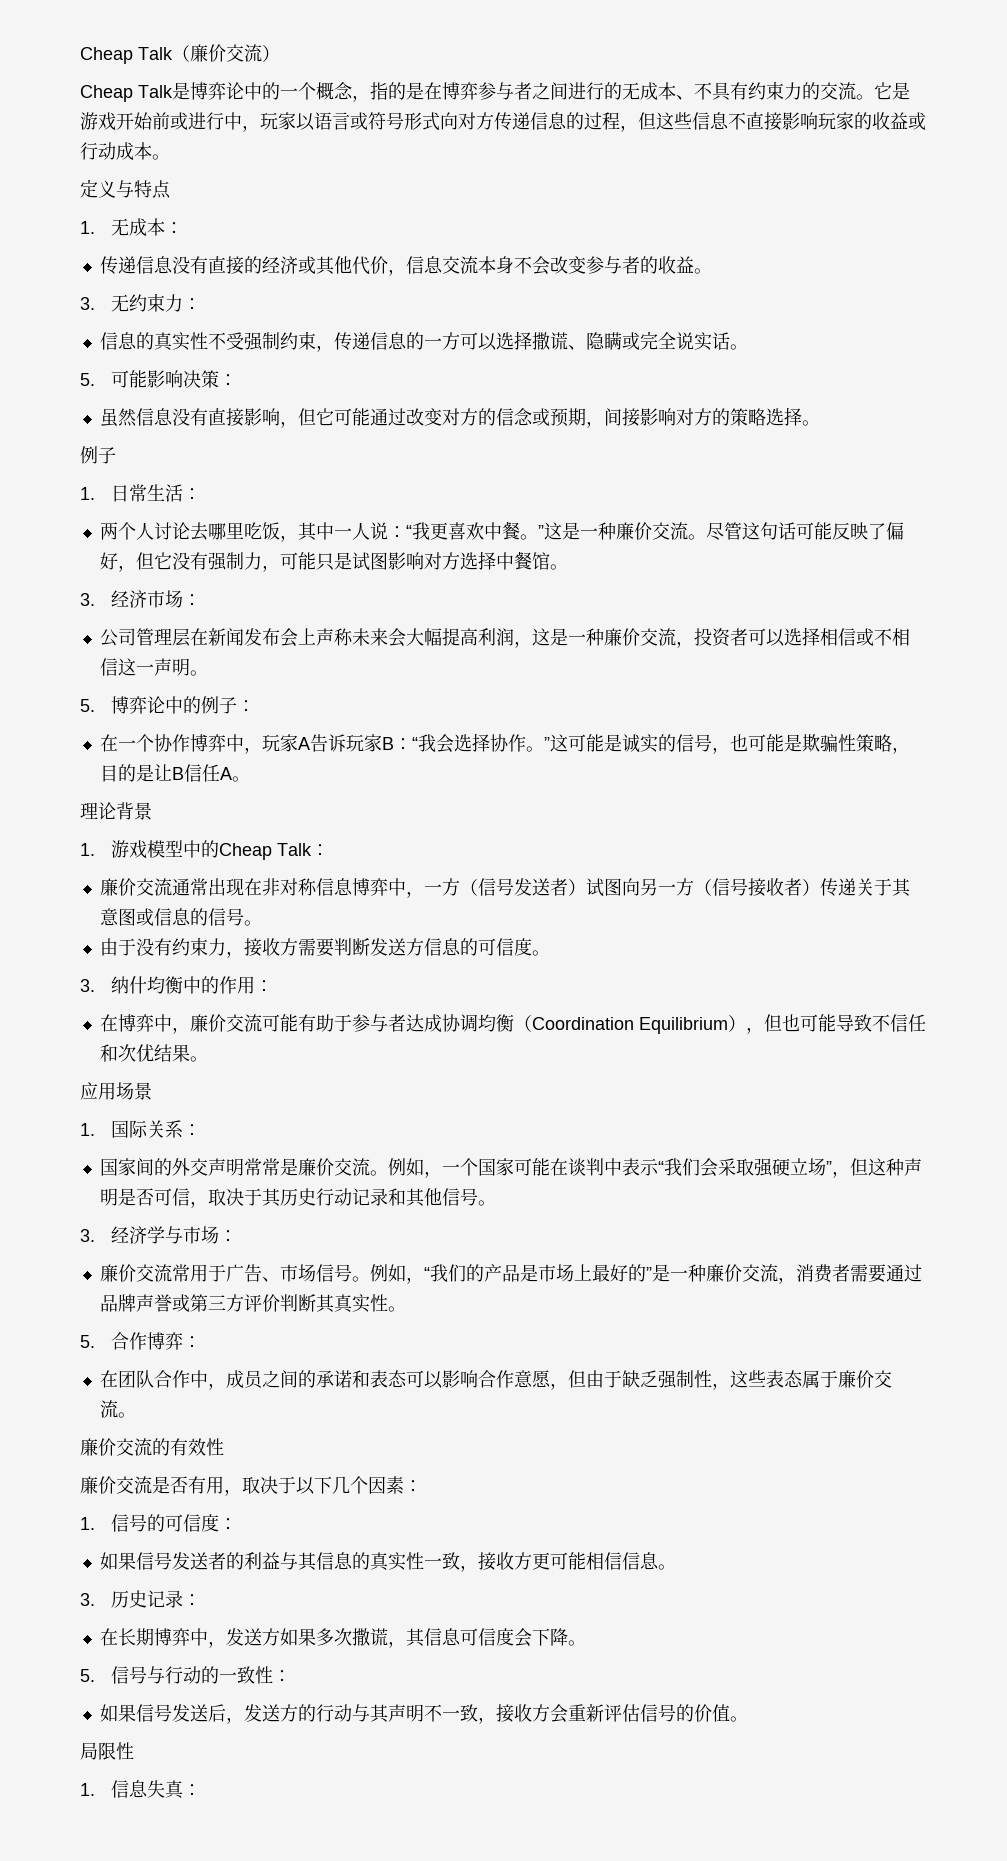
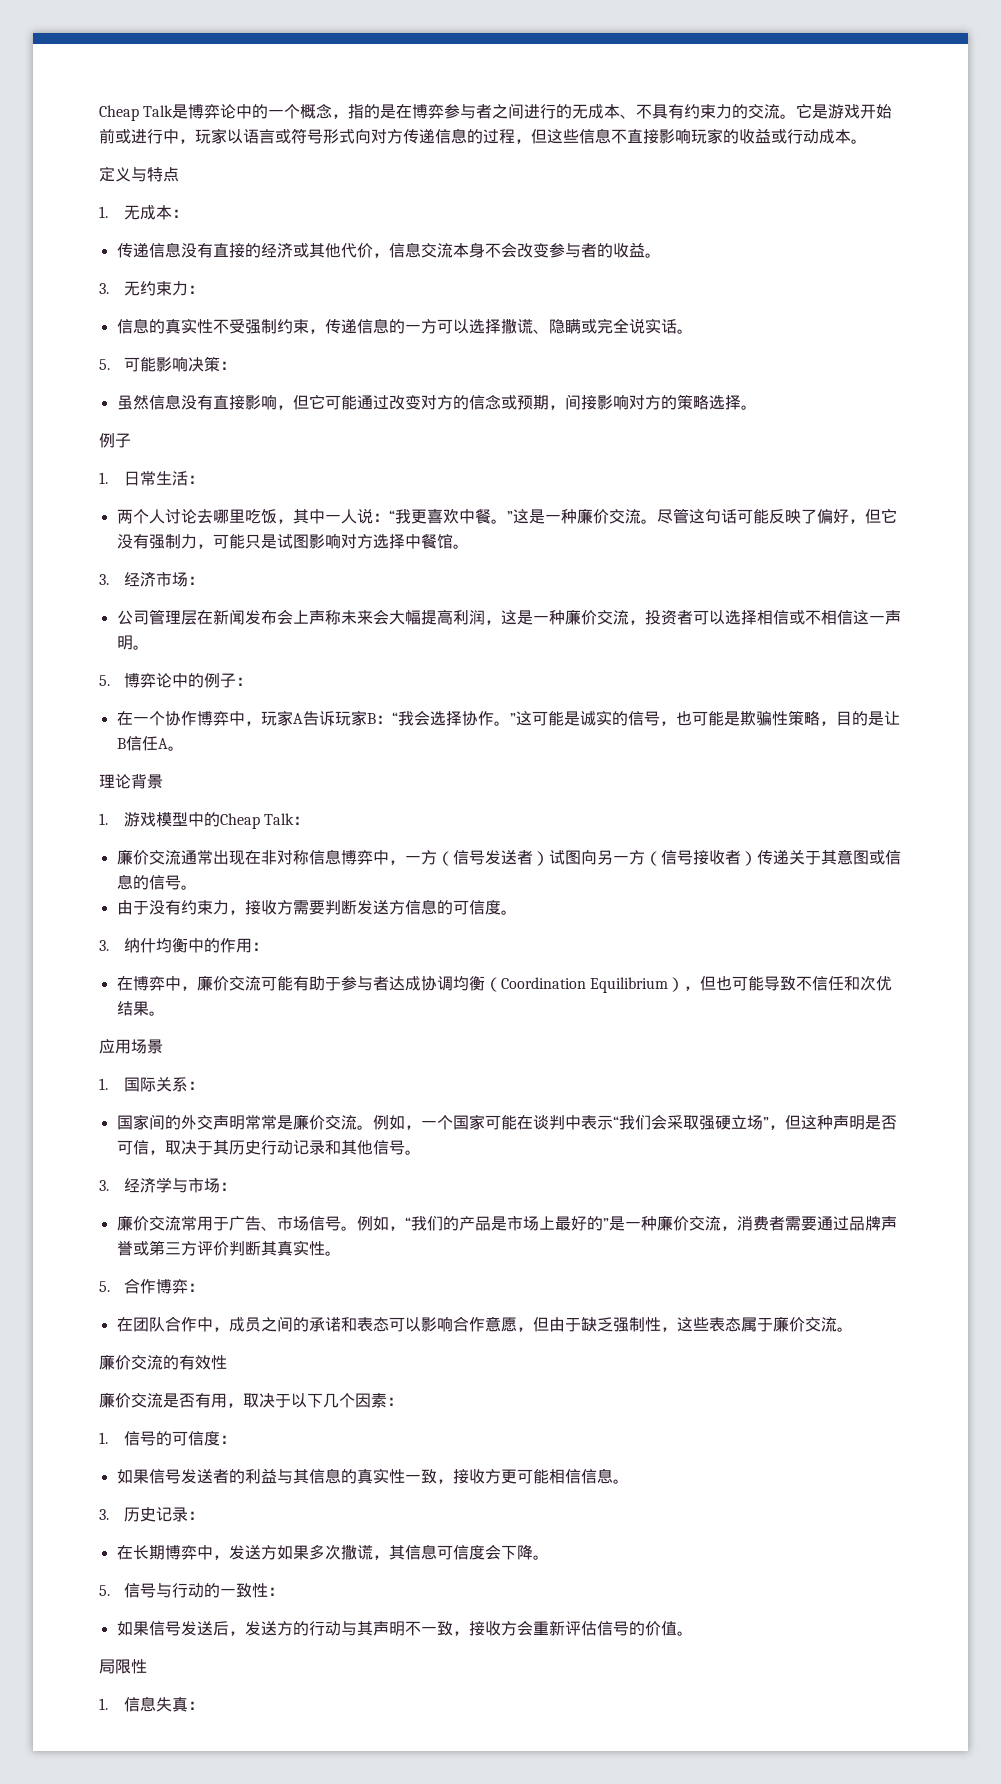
- Cheap Talk（廉价交流）

